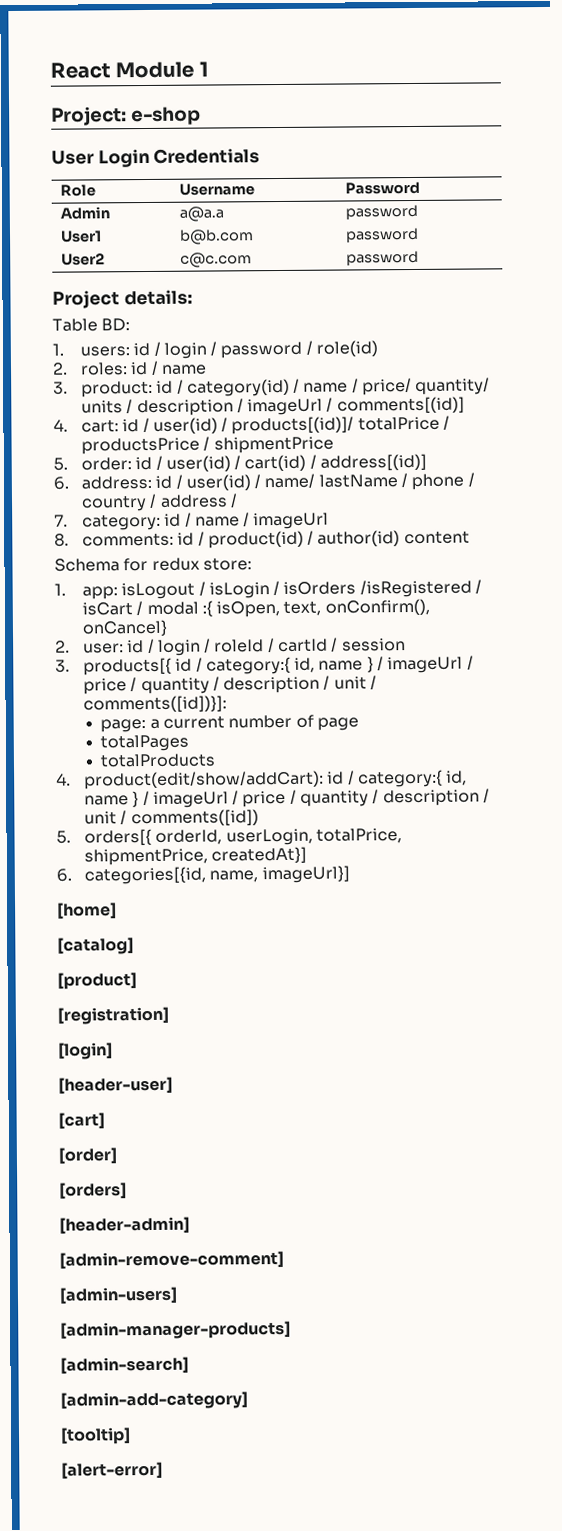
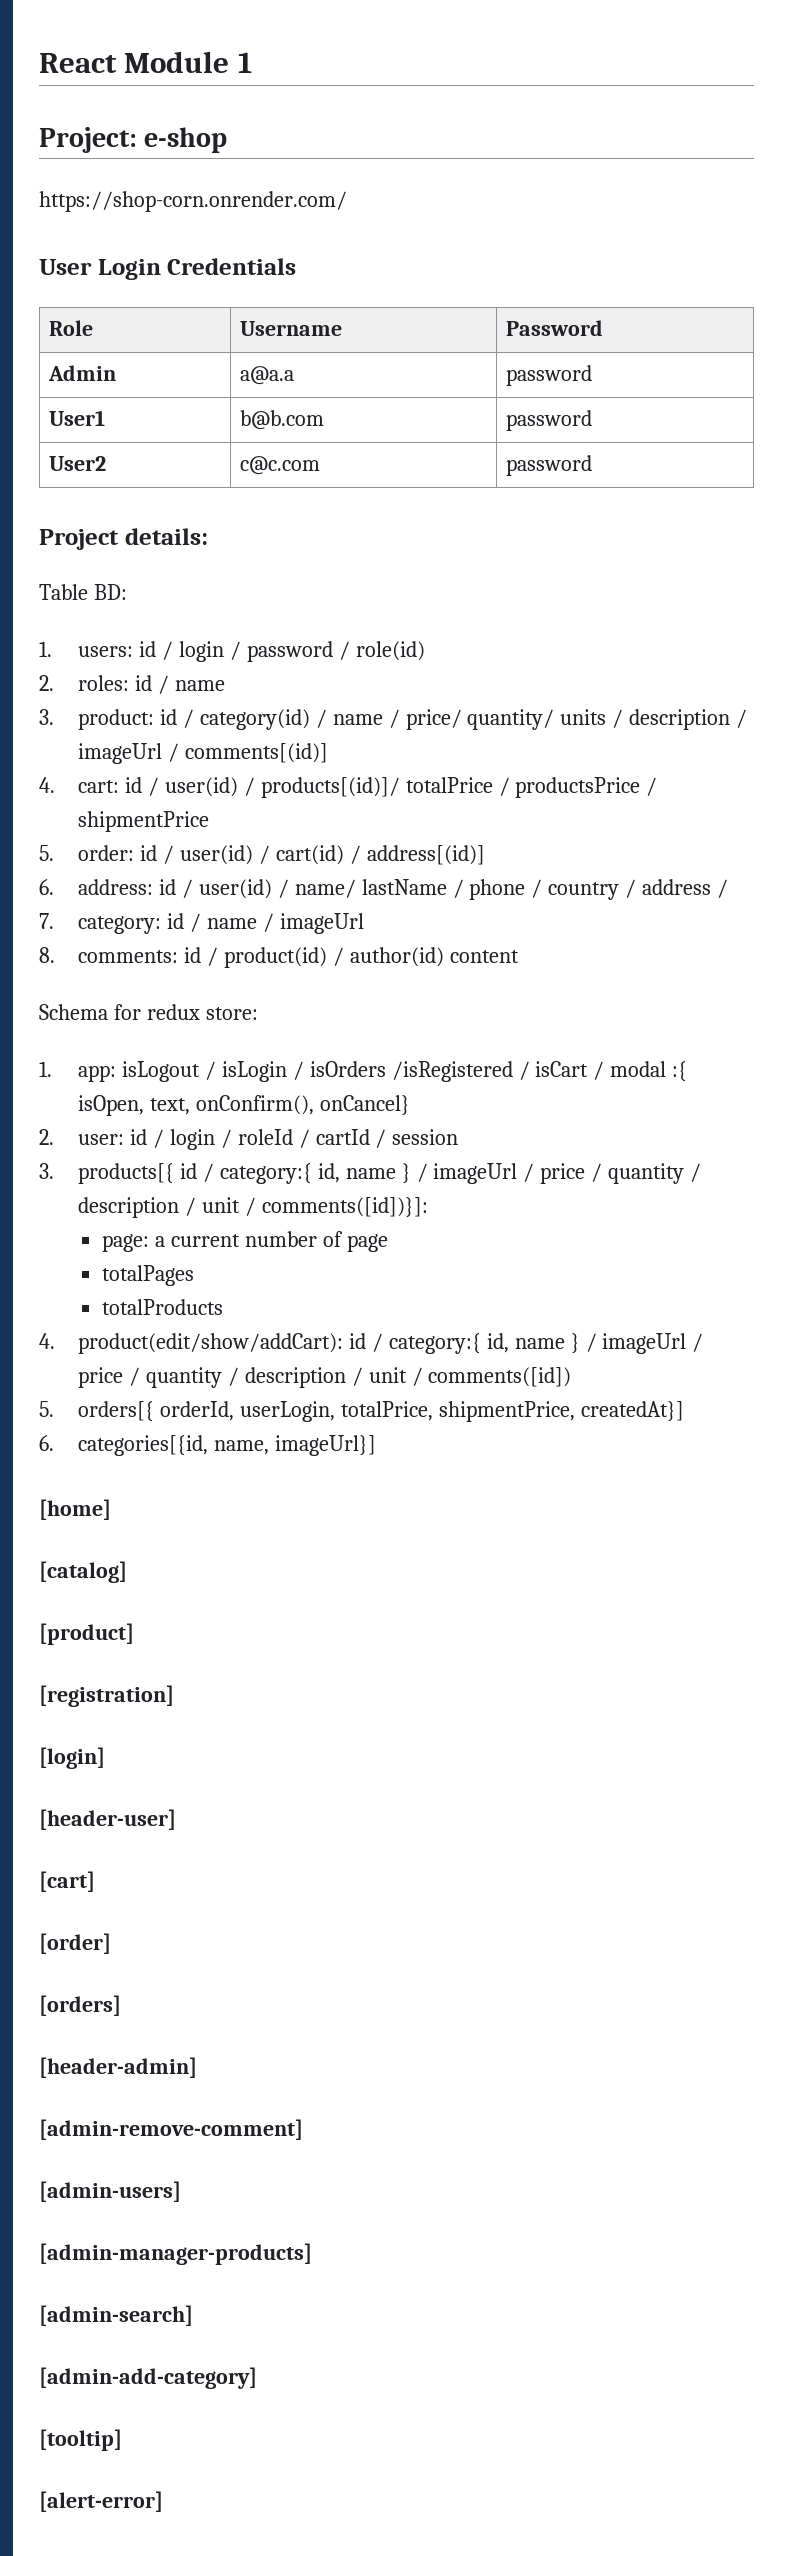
+ https://shop-corn.onrender.com/

